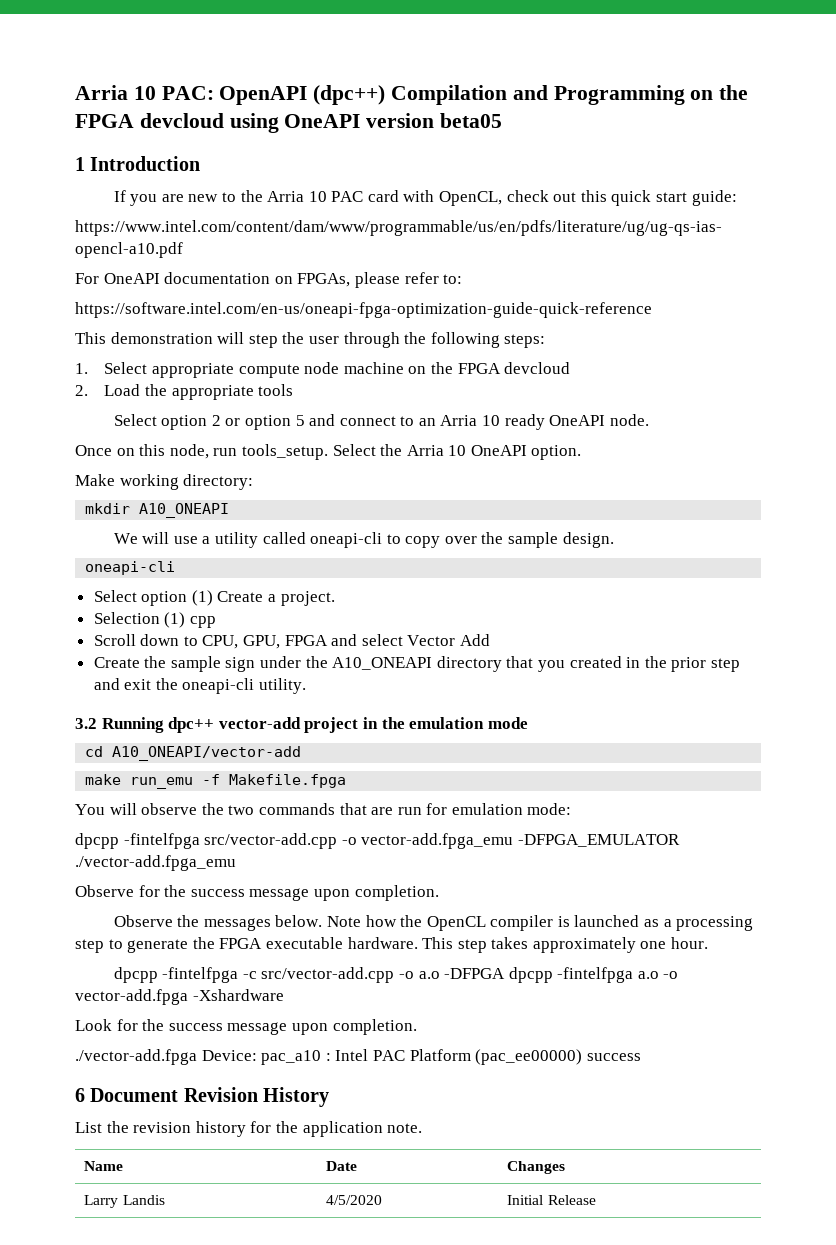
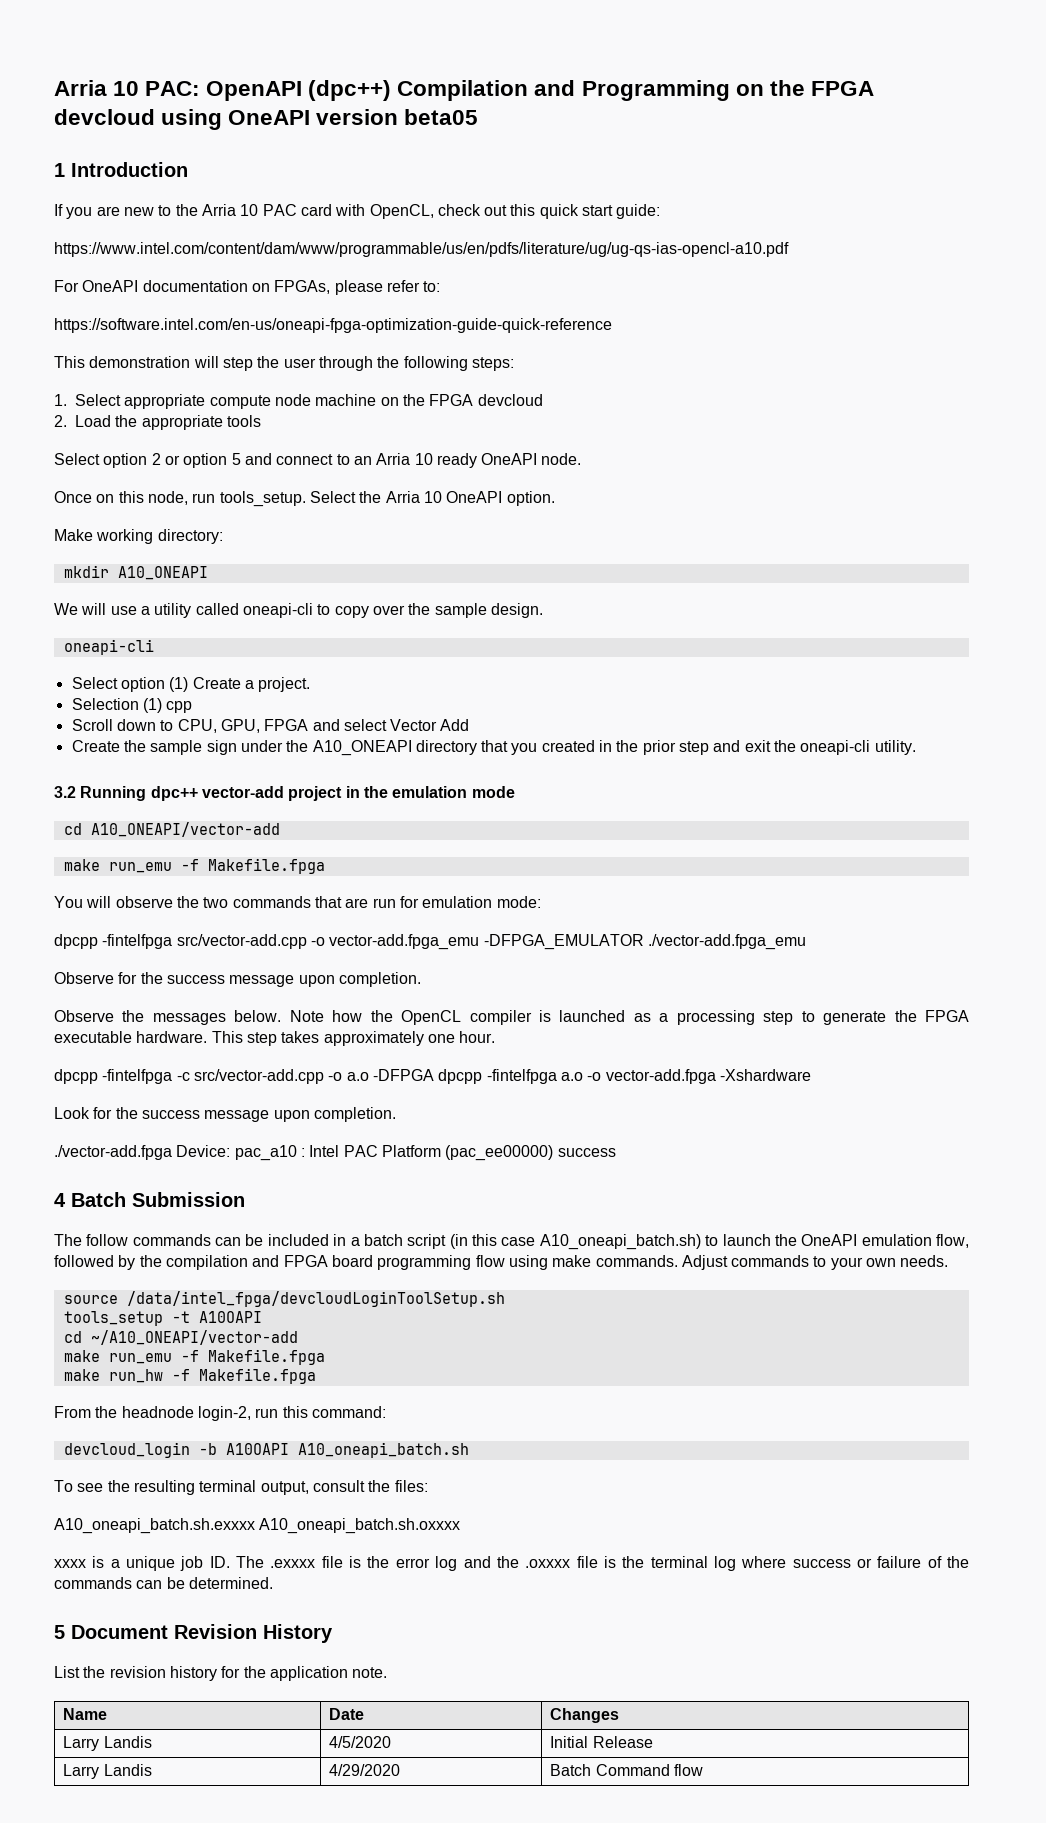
- 6 Document Revision History
+ 4 Batch Submission
+ The follow commands can be included in a batch script (in this case A10_oneapi_batch.sh) to launch the OneAPI emulation flow, followed by the compilation and FPGA board programming flow using make commands. Adjust commands to your own needs.
+ source /data/intel_fpga/devcloudLoginToolSetup.sh
+ tools_setup -t A10OAPI
+ cd ~/A10_ONEAPI/vector-add
+ make run_emu -f Makefile.fpga
+ make run_hw -f Makefile.fpga
+ From the headnode login-2, run this command:
+ devcloud_login -b A10OAPI A10_oneapi_batch.sh
+ To see the resulting terminal output, consult the files:
+ A10_oneapi_batch.sh.exxxx A10_oneapi_batch.sh.oxxxx
+ xxxx is a unique job ID. The .exxxx file is the error log and the .oxxxx file is the terminal log where success or failure of the commands can be determined.
+ 5 Document Revision History
+ Larry Landis | 4/29/2020 | Batch Command flow

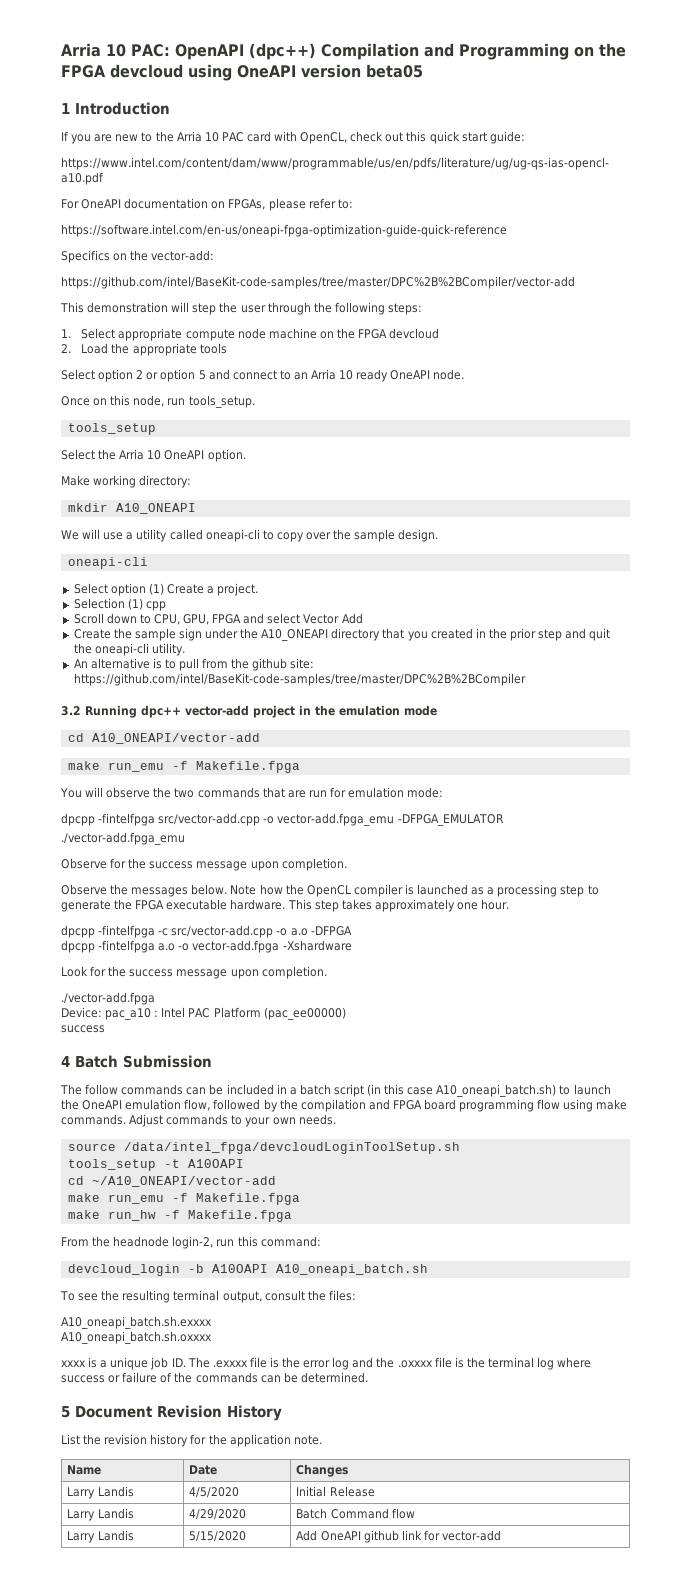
+ Specifics on the vector-add:
+ https://github.com/intel/BaseKit-code-samples/tree/master/DPC%2B%2BCompiler/vector-add
- Once on this node, run tools_setup. Select the Arria 10 OneAPI option.
+ Once on this node, run tools_setup.
+ tools_setup
+ Select the Arria 10 OneAPI option.
- Create the sample sign under the A10_ONEAPI directory that you created in the prior step and exit the oneapi-cli utility.
+ Create the sample sign under the A10_ONEAPI directory that you created in the prior step and quit the oneapi-cli utility.
+ An alternative is to pull from the github site: https://github.com/intel/BaseKit-code-samples/tree/master/DPC%2B%2BCompiler
- dpcpp -fintelfpga src/vector-add.cpp -o vector-add.fpga_emu -DFPGA_EMULATOR ./vector-add.fpga_emu
+ dpcpp -fintelfpga src/vector-add.cpp -o vector-add.fpga_emu -DFPGA_EMULATOR
+ ./vector-add.fpga_emu
- dpcpp -fintelfpga -c src/vector-add.cpp -o a.o -DFPGA dpcpp -fintelfpga a.o -o vector-add.fpga -Xshardware
+ dpcpp -fintelfpga -c src/vector-add.cpp -o a.o -DFPGA
+ dpcpp -fintelfpga a.o -o vector-add.fpga -Xshardware
- ./vector-add.fpga Device: pac_a10 : Intel PAC Platform (pac_ee00000) success
+ ./vector-add.fpga
+ Device: pac_a10 : Intel PAC Platform (pac_ee00000)
+ success
- A10_oneapi_batch.sh.exxxx A10_oneapi_batch.sh.oxxxx
+ A10_oneapi_batch.sh.exxxx
+ A10_oneapi_batch.sh.oxxxx
+ Larry Landis | 5/15/2020 | Add OneAPI github link for vector-add

